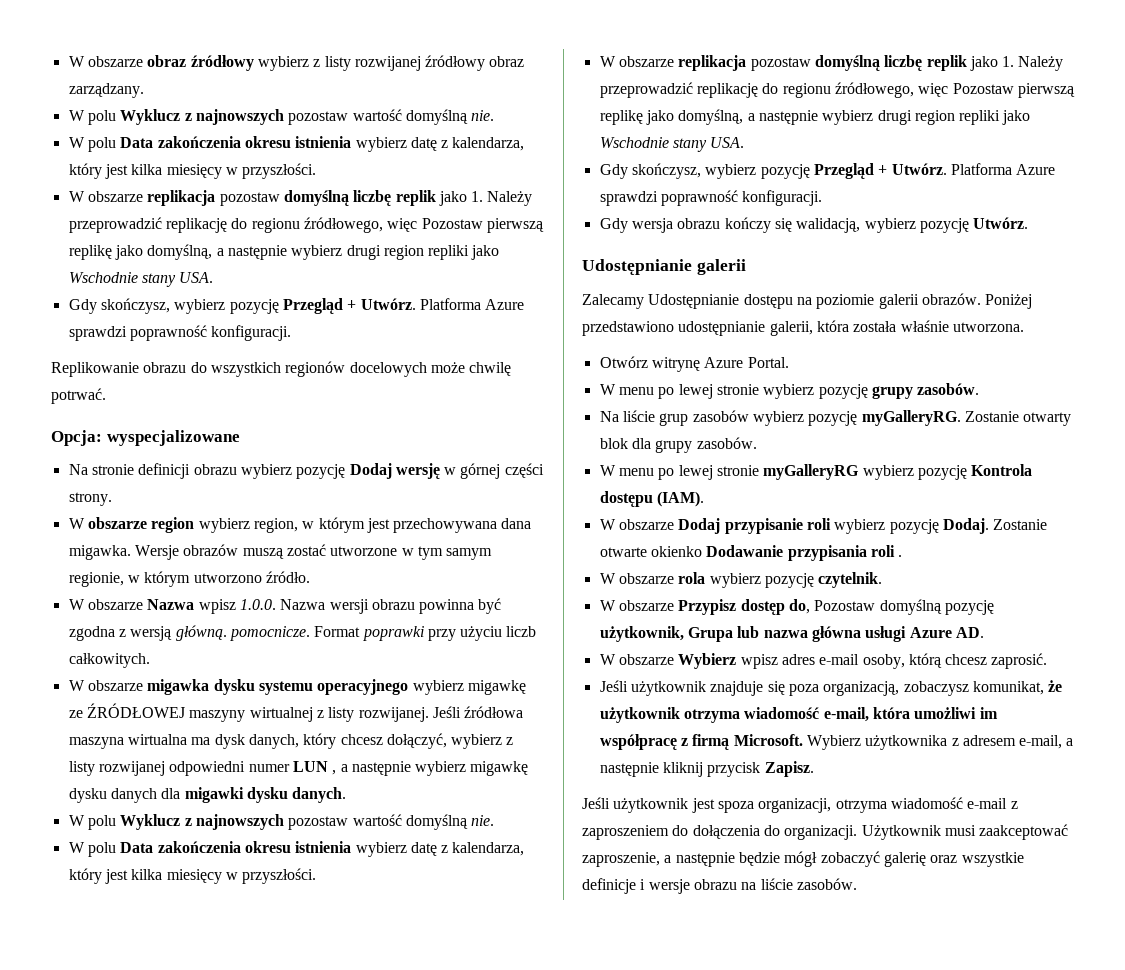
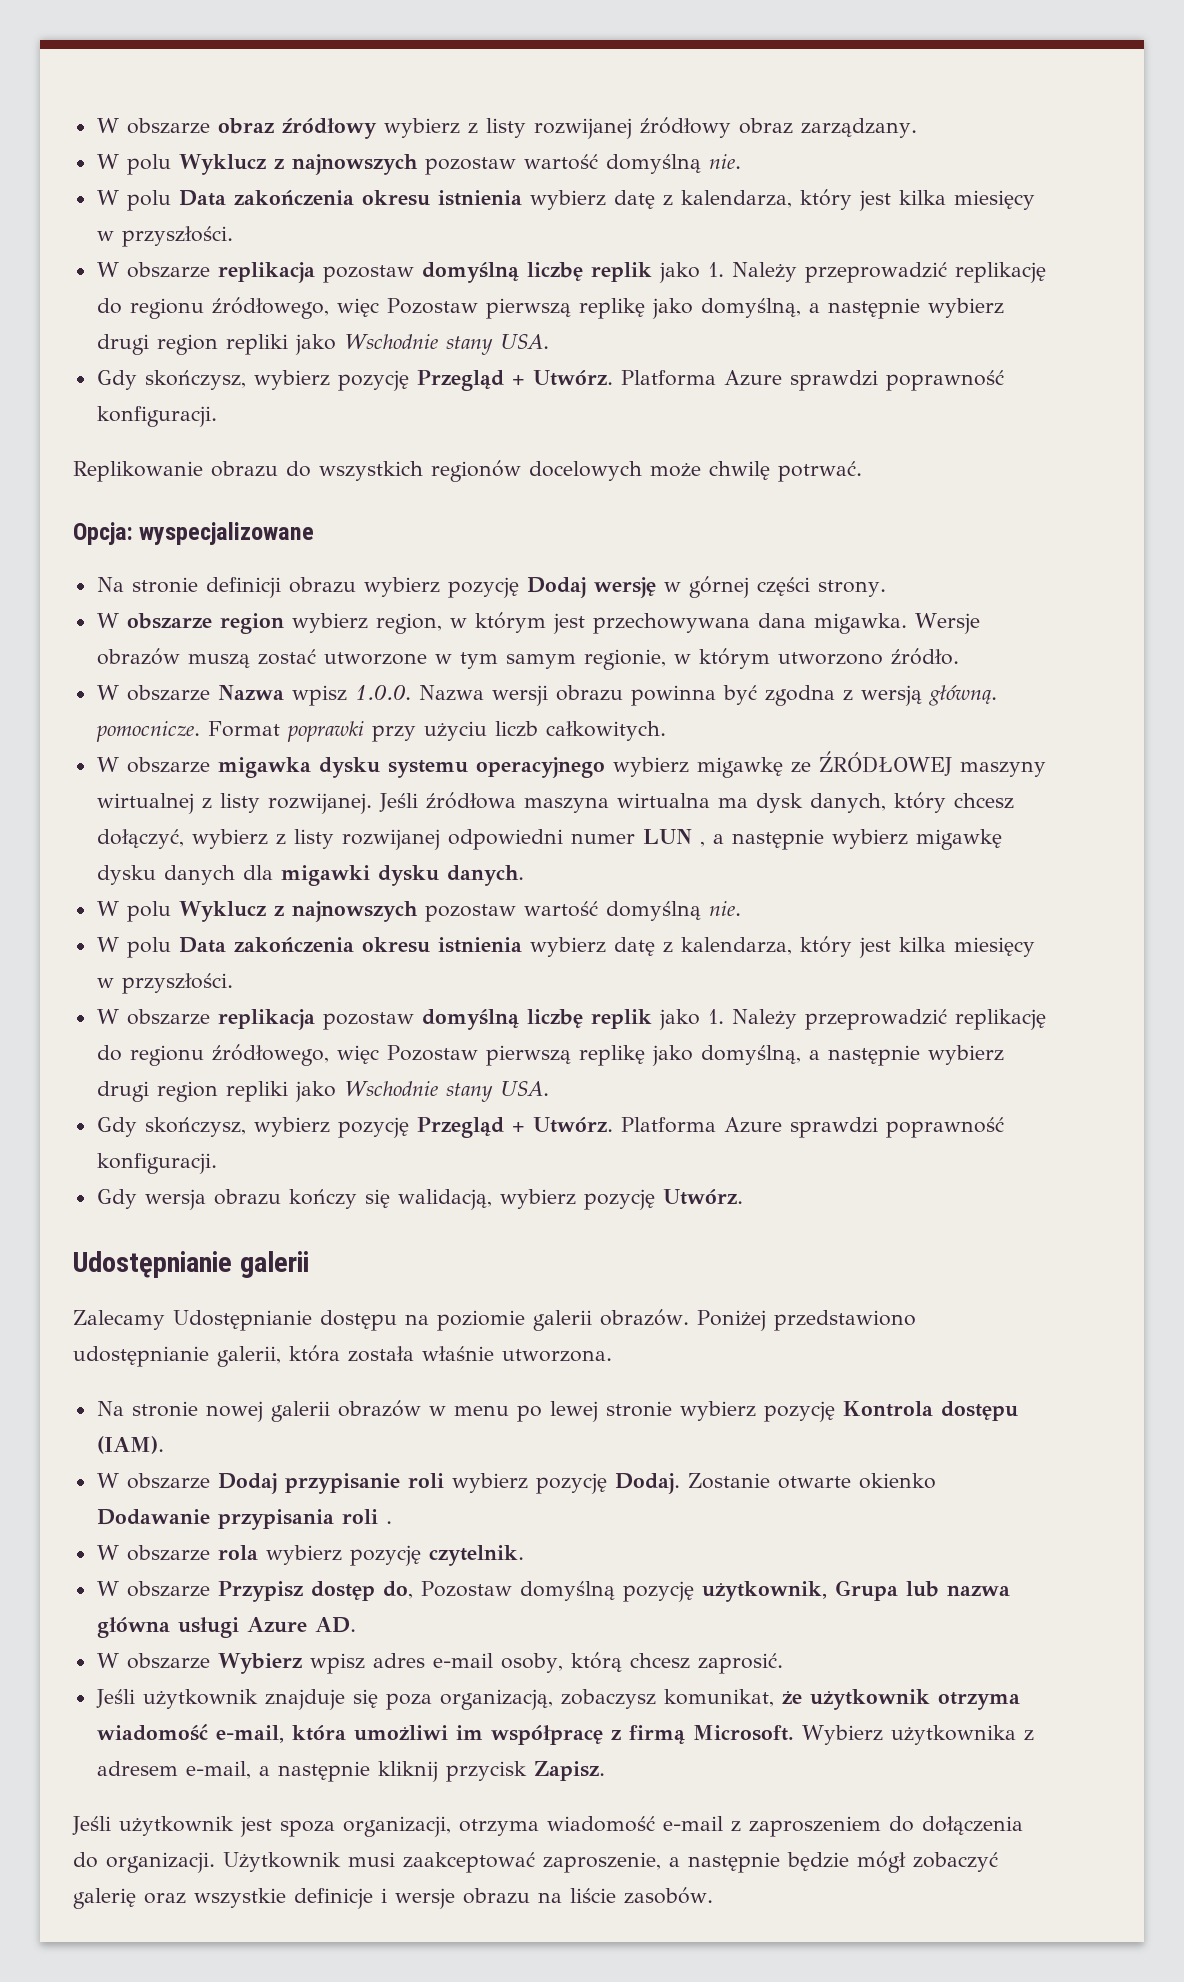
- Otwórz witrynę Azure Portal.
- W menu po lewej stronie wybierz pozycję grupy zasobów.
- Na liście grup zasobów wybierz pozycję myGalleryRG. Zostanie otwarty blok dla grupy zasobów.
- W menu po lewej stronie myGalleryRG wybierz pozycję Kontrola dostępu (IAM).
+ Na stronie nowej galerii obrazów w menu po lewej stronie wybierz pozycję Kontrola dostępu (IAM).

